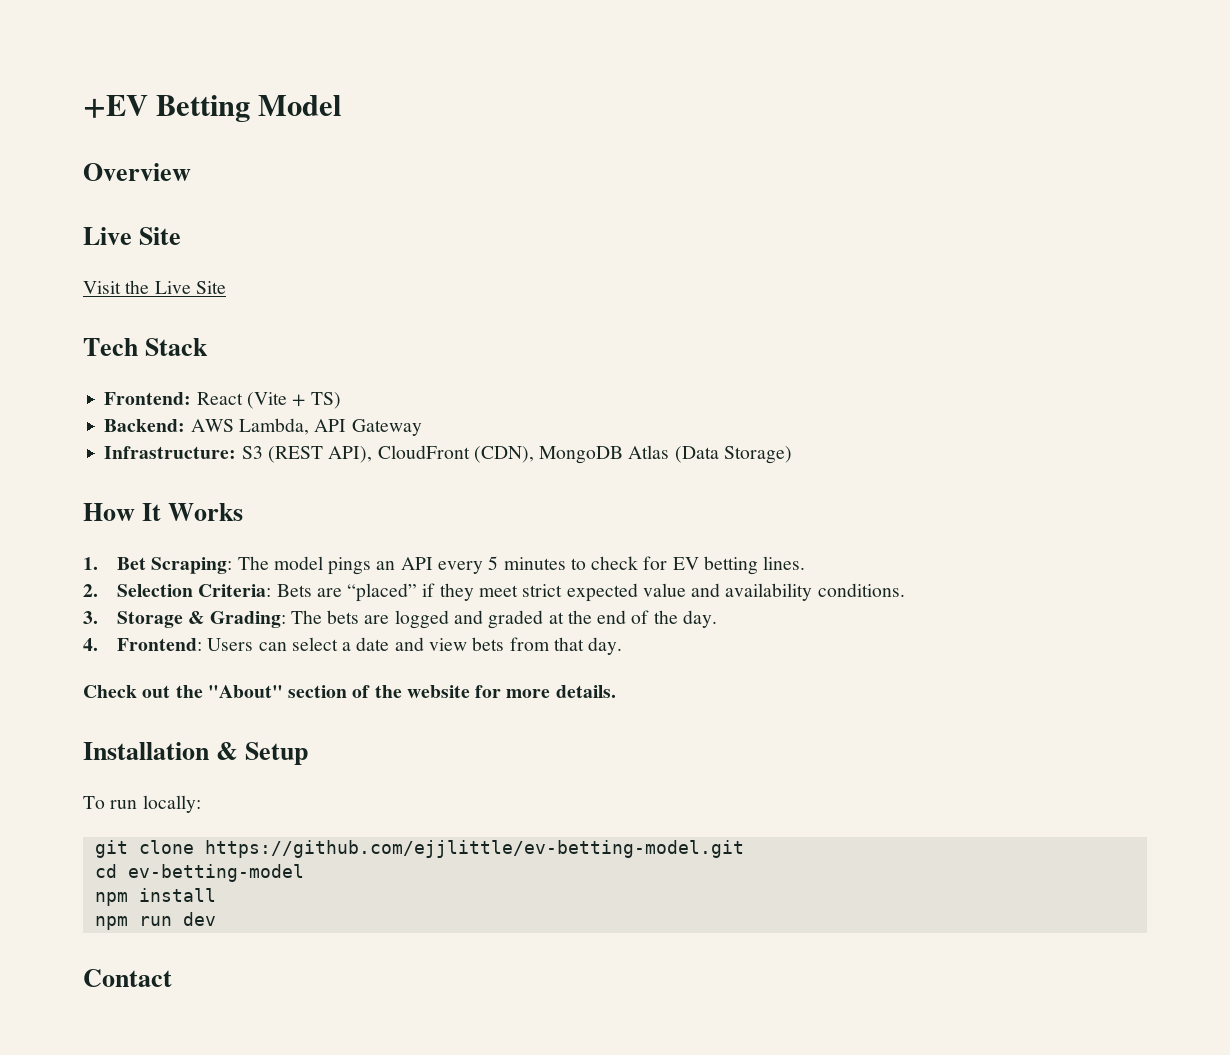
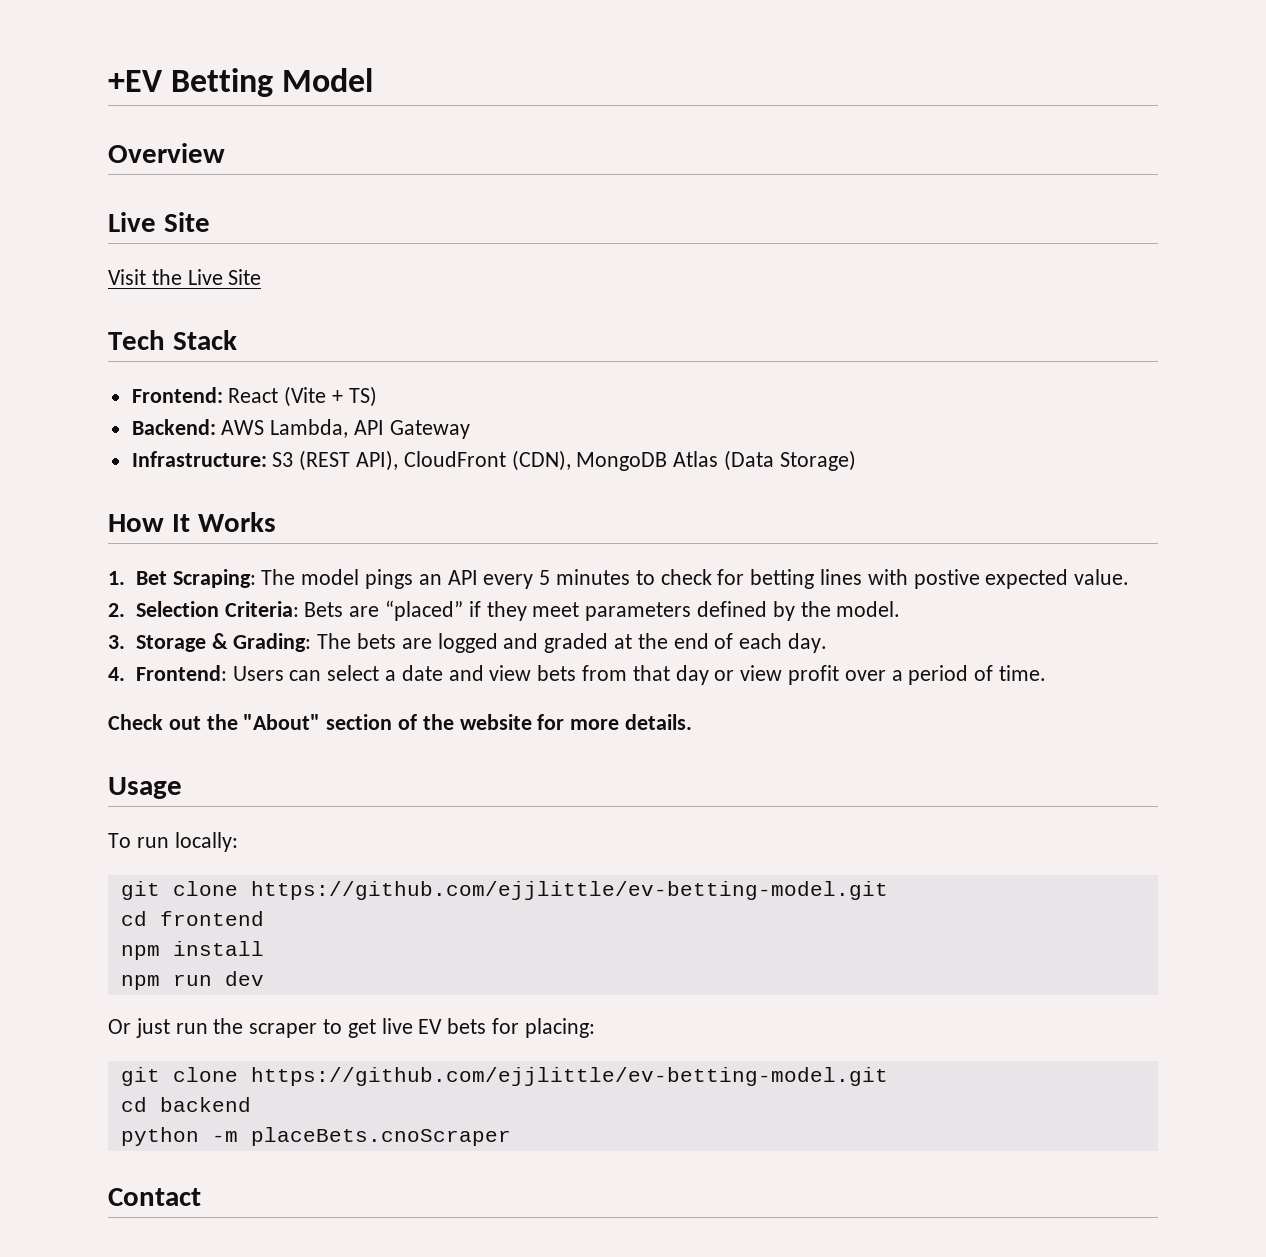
- 1. Bet Scraping: The model pings an API every 5 minutes to check for EV betting lines.
+ 1. Bet Scraping: The model pings an API every 5 minutes to check for betting lines with postive expected value.
- 2. Selection Criteria: Bets are “placed” if they meet strict expected value and availability conditions.
+ 2. Selection Criteria: Bets are “placed” if they meet parameters defined by the model.
- 3. Storage & Grading: The bets are logged and graded at the end of the day.
+ 3. Storage & Grading: The bets are logged and graded at the end of each day.
- 4. Frontend: Users can select a date and view bets from that day.
+ 4. Frontend: Users can select a date and view bets from that day or view profit over a period of time.
- Installation & Setup
+ Usage
- cd ev-betting-model
+ cd frontend
+ Or just run the scraper to get live EV bets for placing:
+ git clone https://github.com/ejjlittle/ev-betting-model.git
+ cd backend
+ python -m placeBets.cnoScraper

